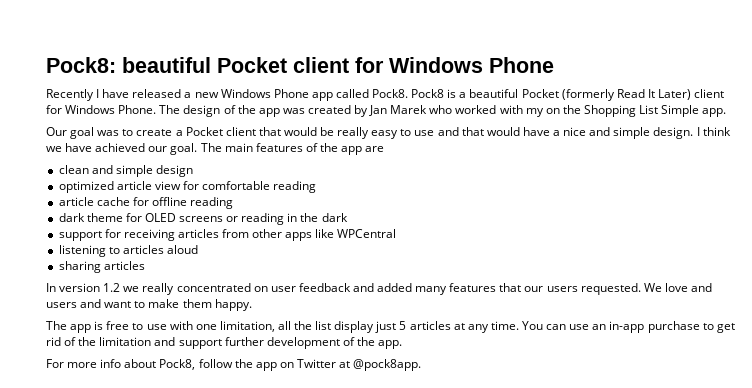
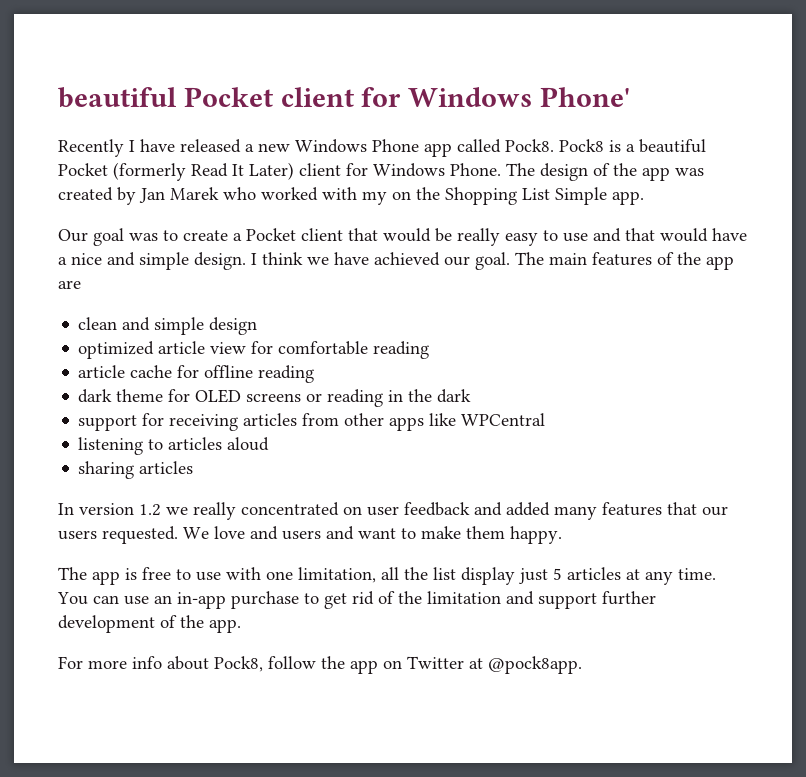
- Pock8: beautiful Pocket client for Windows Phone
+ beautiful Pocket client for Windows Phone'

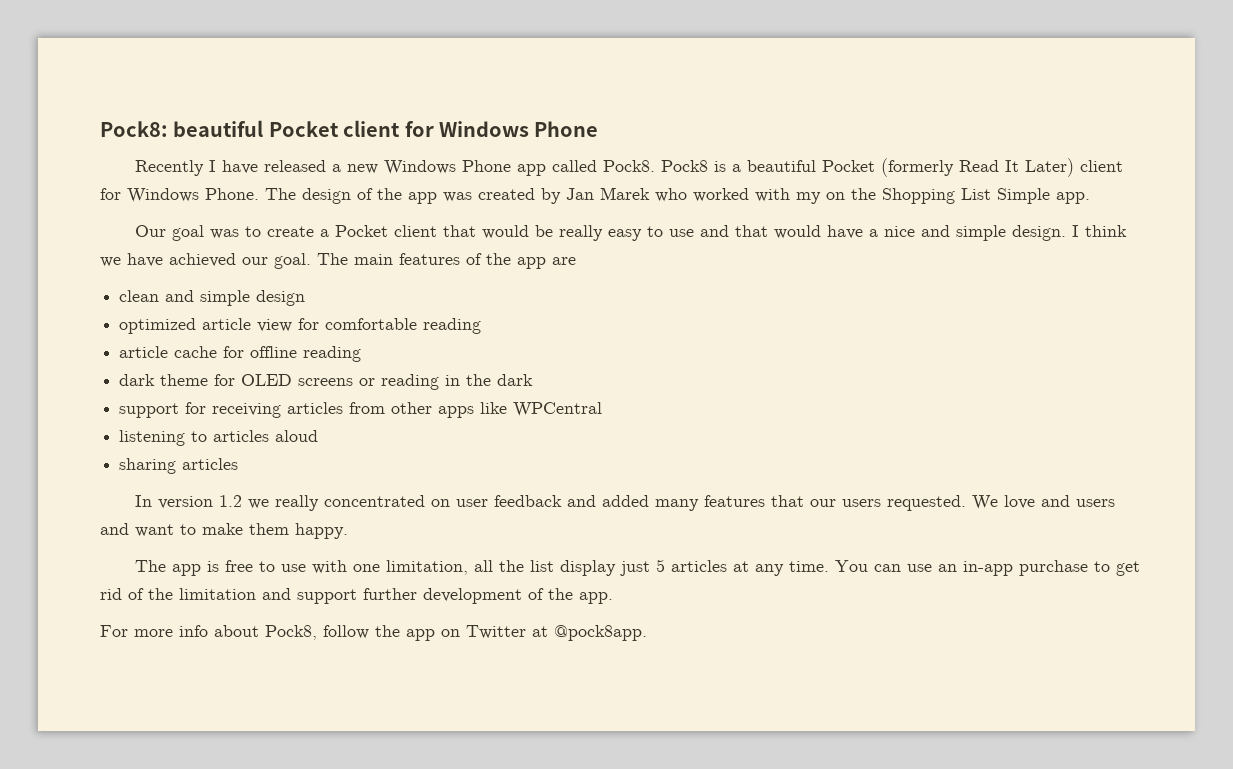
- beautiful Pocket client for Windows Phone'
+ Pock8: beautiful Pocket client for Windows Phone

